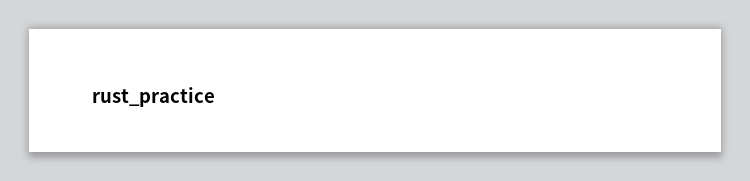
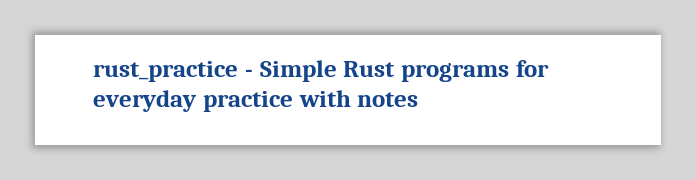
- rust_practice
+ rust_practice - Simple Rust programs for everyday practice with notes

